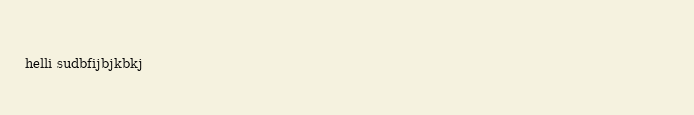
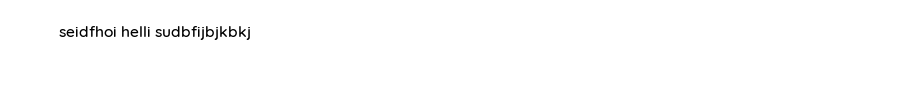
- helli sudbfijbjkbkj
+ seidfhoi helli sudbfijbjkbkj

